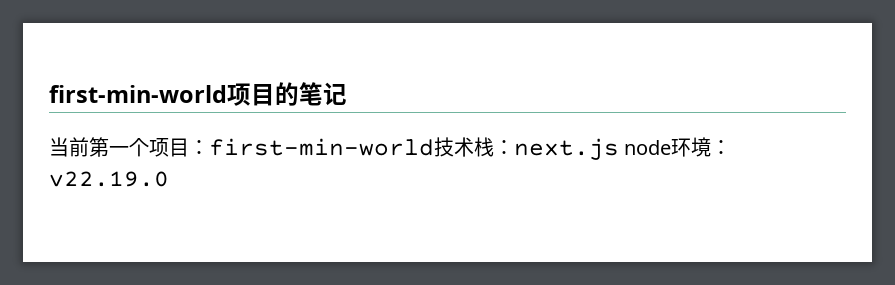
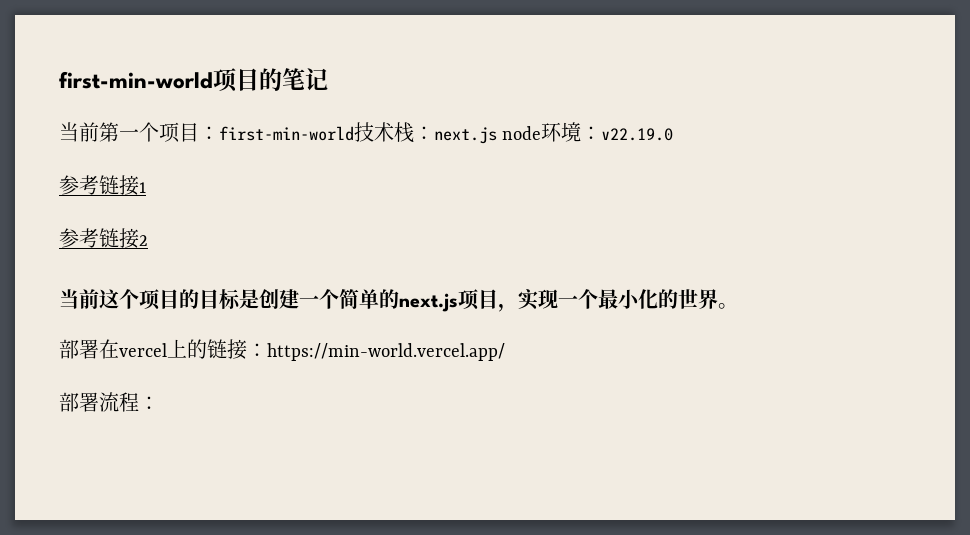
+ 参考链接1
+ 参考链接2
+ 当前这个项目的目标是创建一个简单的next.js项目，实现一个最小化的世界。
+ 部署在vercel上的链接：https://min-world.vercel.app/
+ 部署流程：

